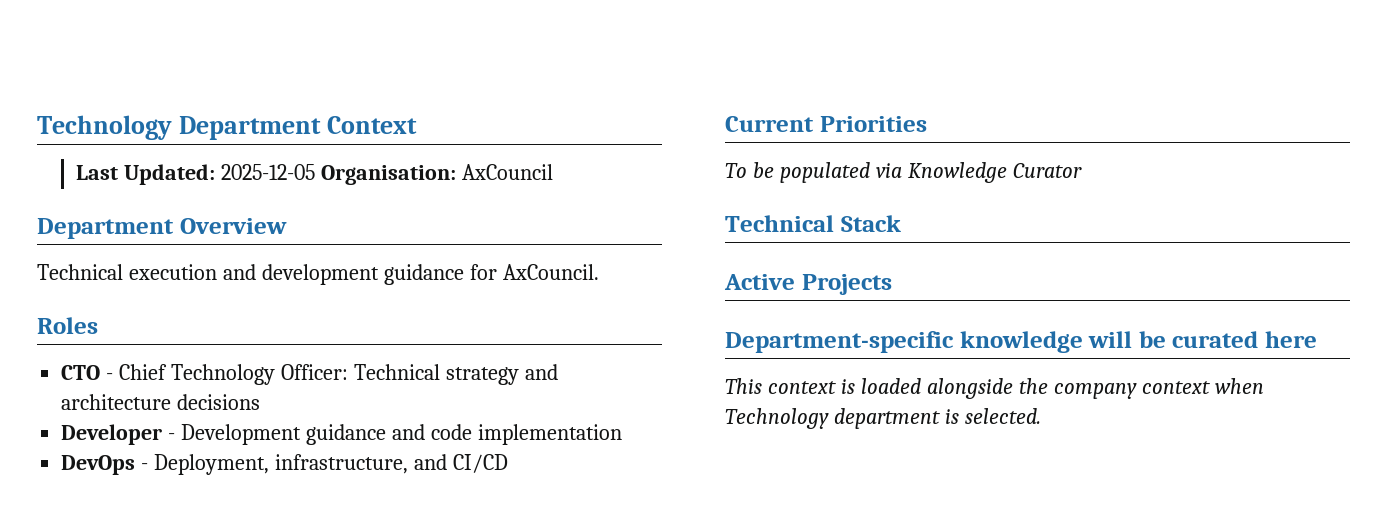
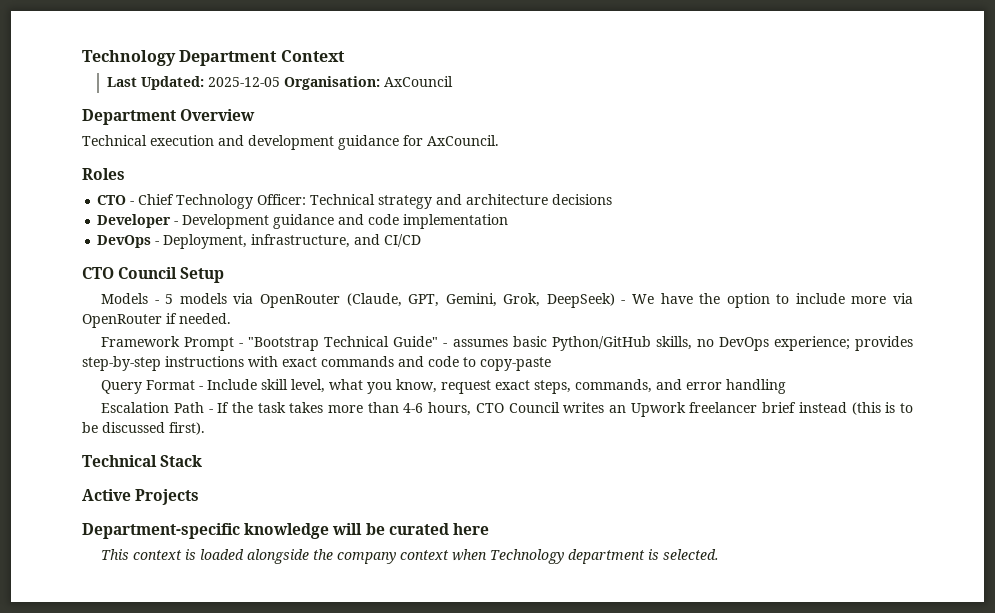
- Current Priorities
- To be populated via Knowledge Curator
+ CTO Council Setup
+ Models - 5 models via OpenRouter (Claude, GPT, Gemini, Grok, DeepSeek) - We have the option to include more via OpenRouter if needed.
+ Framework Prompt - "Bootstrap Technical Guide" - assumes basic Python/GitHub skills, no DevOps experience; provides step-by-step instructions with exact commands and code to copy-paste
+ Query Format - Include skill level, what you know, request exact steps, commands, and error handling
+ Escalation Path - If the task takes more than 4-6 hours, CTO Council writes an Upwork freelancer brief instead (this is to be discussed first).

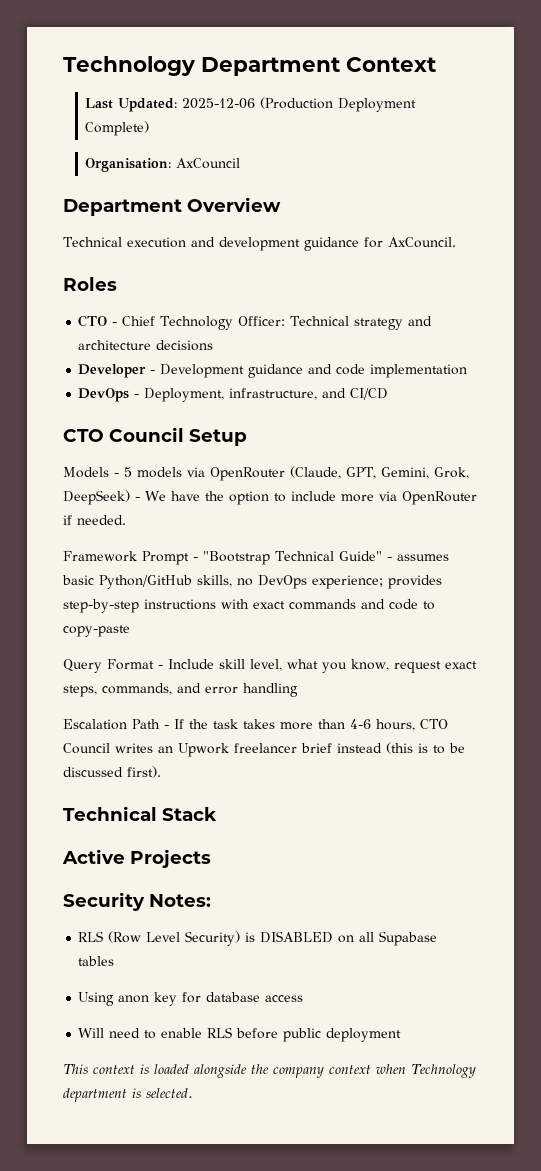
- Last Updated: 2025-12-05 Organisation: AxCouncil
+ Last Updated: 2025-12-06 (Production Deployment Complete)
+ Organisation: AxCouncil
- Department-specific knowledge will be curated here
+ Security Notes:
+ RLS (Row Level Security) is DISABLED on all Supabase tables
+ Using anon key for database access
+ Will need to enable RLS before public deployment

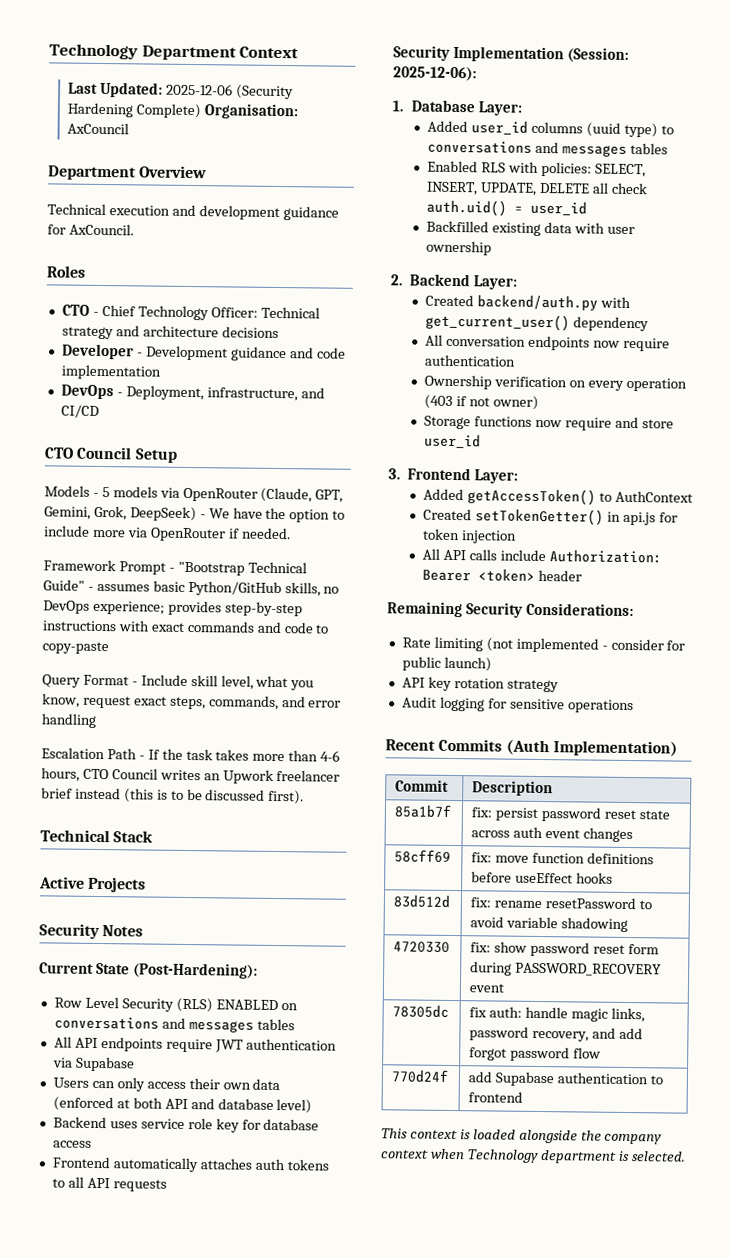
- Last Updated: 2025-12-06 (Production Deployment Complete)
- Organisation: AxCouncil
+ Last Updated: 2025-12-06 (Security Hardening Complete) Organisation: AxCouncil
- Security Notes:
- RLS (Row Level Security) is DISABLED on all Supabase tables
- Using anon key for database access
- Will need to enable RLS before public deployment
+ Security Notes
+ Current State (Post-Hardening):
+ Row Level Security (RLS) ENABLED on conversations and messages tables
+ All API endpoints require JWT authentication via Supabase
+ Users can only access their own data (enforced at both API and database level)
+ Backend uses service role key for database access
+ Frontend automatically attaches auth tokens to all API requests
+ Security Implementation (Session: 2025-12-06):
+ 1. Database Layer:
+ Added user_id columns (uuid type) to conversations and messages tables
+ Enabled RLS with policies: SELECT, INSERT, UPDATE, DELETE all check auth.uid() = user_id
+ Backfilled existing data with user ownership
+ 2. Backend Layer:
+ Created backend/auth.py with get_current_user() dependency
+ All conversation endpoints now require authentication
+ Ownership verification on every operation (403 if not owner)
+ Storage functions now require and store user_id
+ 3. Frontend Layer:
+ Added getAccessToken() to AuthContext
+ Created setTokenGetter() in api.js for token injection
+ All API calls include Authorization: Bearer <token> header
+ Remaining Security Considerations:
+ Rate limiting (not implemented - consider for public launch)
+ API key rotation strategy
+ Audit logging for sensitive operations
+ Recent Commits (Auth Implementation)
+ Commit | Description
+ 85a1b7f | fix: persist password reset state across auth event changes
+ 58cff69 | fix: move function definitions before useEffect hooks
+ 83d512d | fix: rename resetPassword to avoid variable shadowing
+ 4720330 | fix: show password reset form during PASSWORD_RECOVERY event
+ 78305dc | fix auth: handle magic links, password recovery, and add forgot password flow
+ 770d24f | add Supabase authentication to frontend

